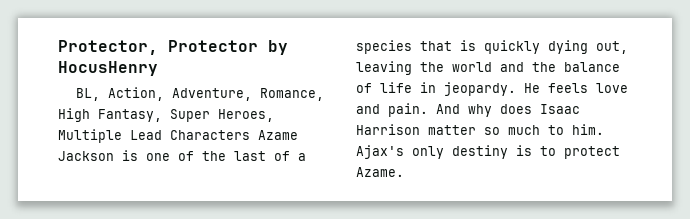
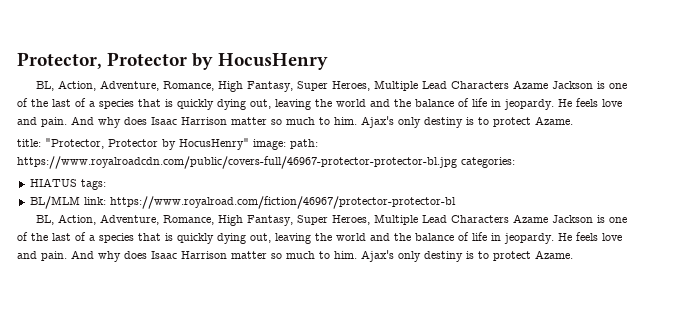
+ title: "Protector, Protector by HocusHenry" image: path: https://www.royalroadcdn.com/public/covers-full/46967-protector-protector-bl.jpg categories:
+ HIATUS tags:
+ BL/MLM link: https://www.royalroad.com/fiction/46967/protector-protector-bl
+ BL, Action, Adventure, Romance, High Fantasy, Super Heroes, Multiple Lead Characters Azame Jackson is one of the last of a species that is quickly dying out, leaving the world and the balance of life in jeopardy. He feels love and pain. And why does Isaac Harrison matter so much to him. Ajax's only destiny is to protect Azame.

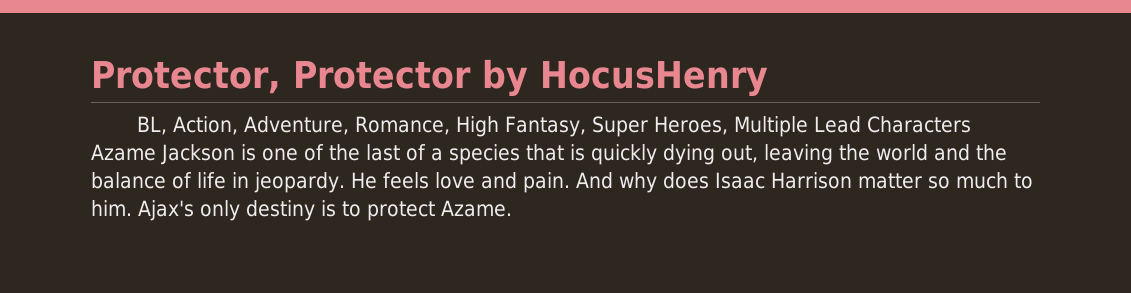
- title: "Protector, Protector by HocusHenry" image: path: https://www.royalroadcdn.com/public/covers-full/46967-protector-protector-bl.jpg categories:
- HIATUS tags:
- BL/MLM link: https://www.royalroad.com/fiction/46967/protector-protector-bl
- BL, Action, Adventure, Romance, High Fantasy, Super Heroes, Multiple Lead Characters Azame Jackson is one of the last of a species that is quickly dying out, leaving the world and the balance of life in jeopardy. He feels love and pain. And why does Isaac Harrison matter so much to him. Ajax's only destiny is to protect Azame.

